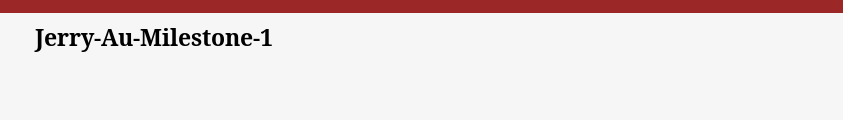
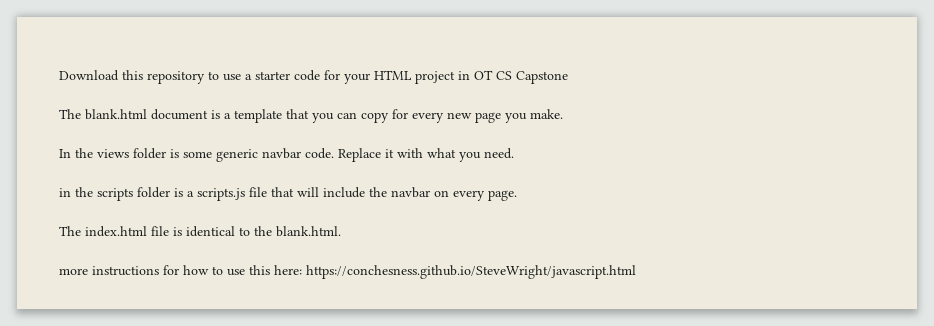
- Jerry-Au-Milestone-1
+ Download this repository to use a starter code for your HTML project in OT CS Capstone
+ The blank.html document is a template that you can copy for every new page you make.
+ In the views folder is some generic navbar code. Replace it with what you need.
+ in the scripts folder is a scripts.js file that will include the navbar on every page.
+ The index.html file is identical to the blank.html.
+ more instructions for how to use this here: https://conchesness.github.io/SteveWright/javascript.html

